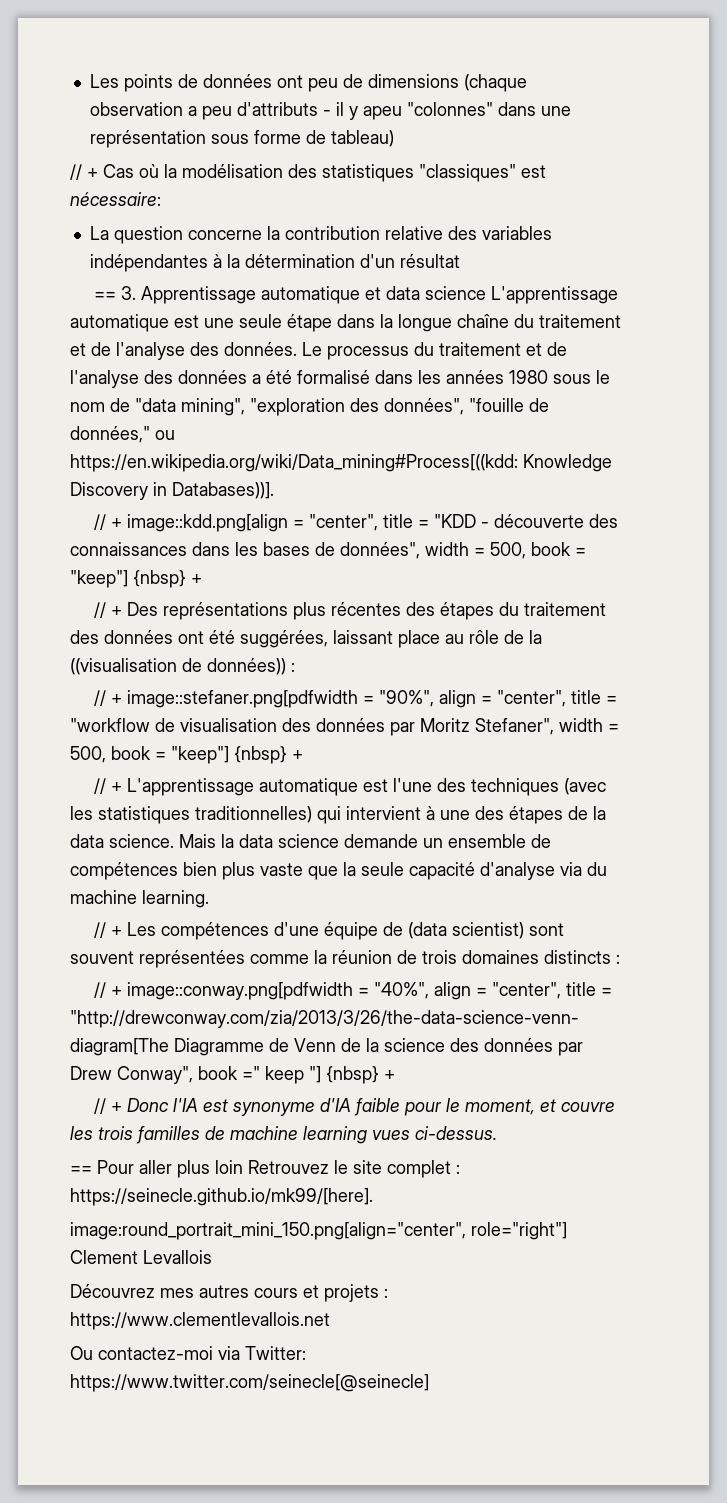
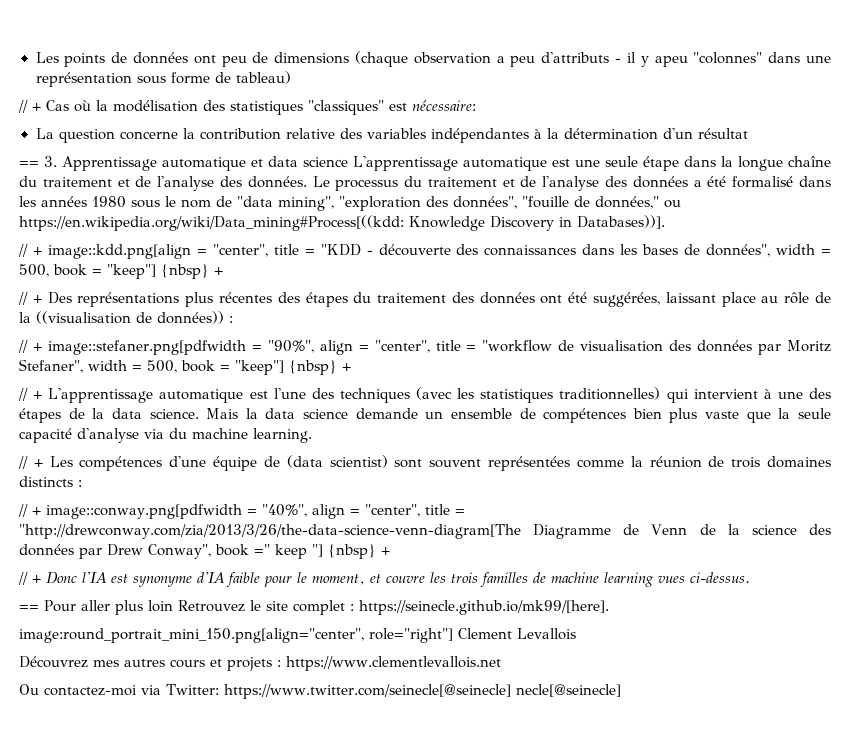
- Ou contactez-moi via Twitter: https://www.twitter.com/seinecle[@seinecle]
+ Ou contactez-moi via Twitter: https://www.twitter.com/seinecle[@seinecle] necle[@seinecle]

